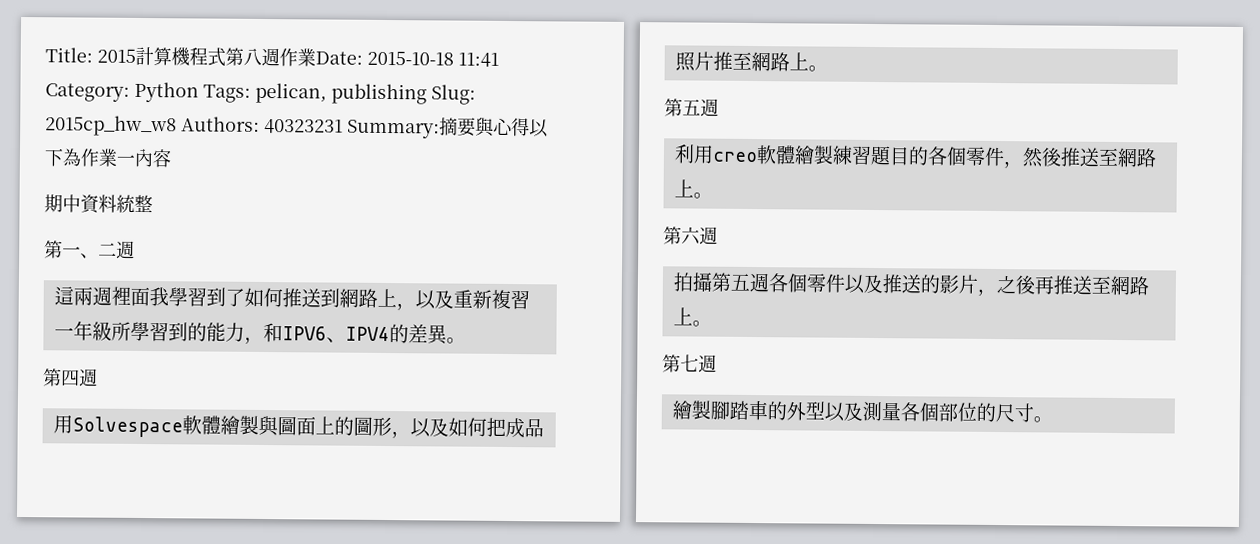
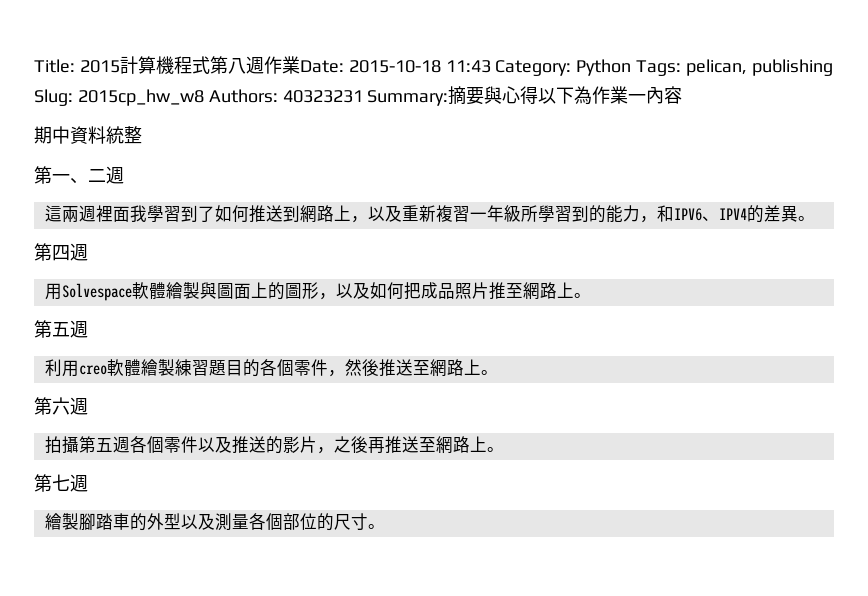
- Title: 2015計算機程式第八週作業Date: 2015-10-18 11:41 Category: Python Tags: pelican, publishing Slug: 2015cp_hw_w8 Authors: 40323231 Summary:摘要與心得以下為作業一內容
+ Title: 2015計算機程式第八週作業Date: 2015-10-18 11:43 Category: Python Tags: pelican, publishing Slug: 2015cp_hw_w8 Authors: 40323231 Summary:摘要與心得以下為作業一內容

